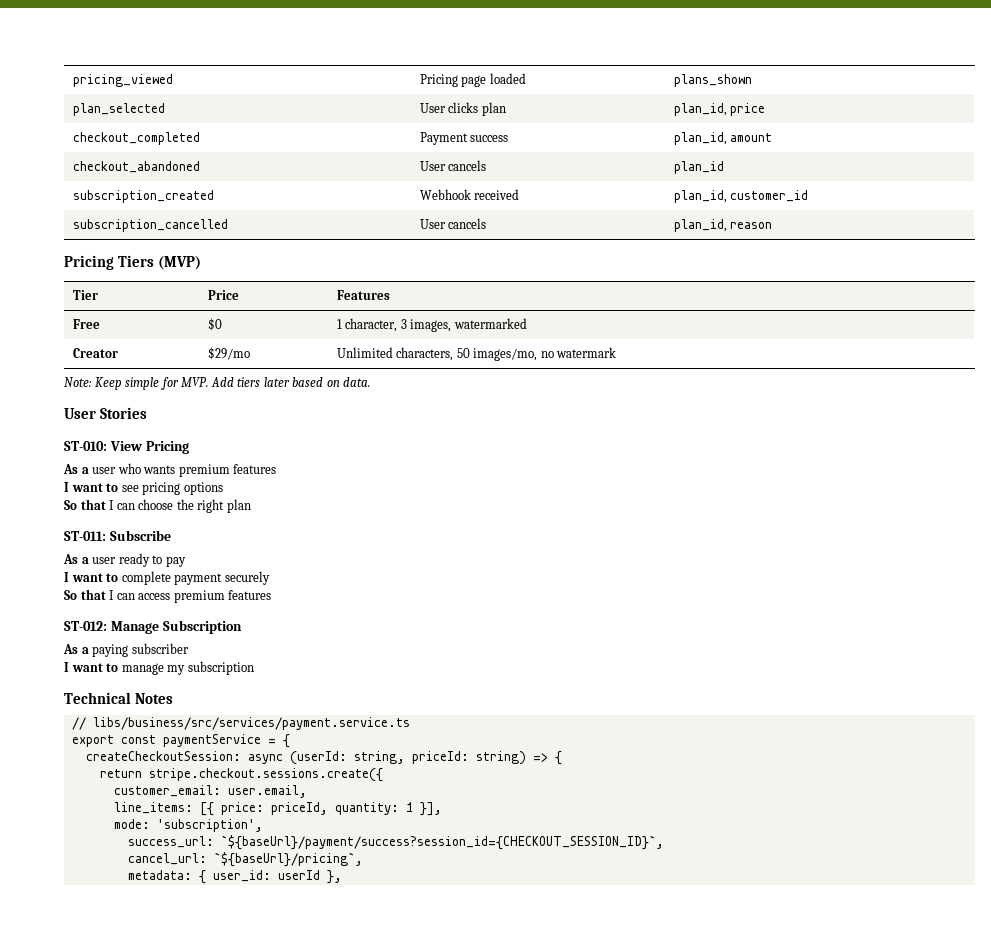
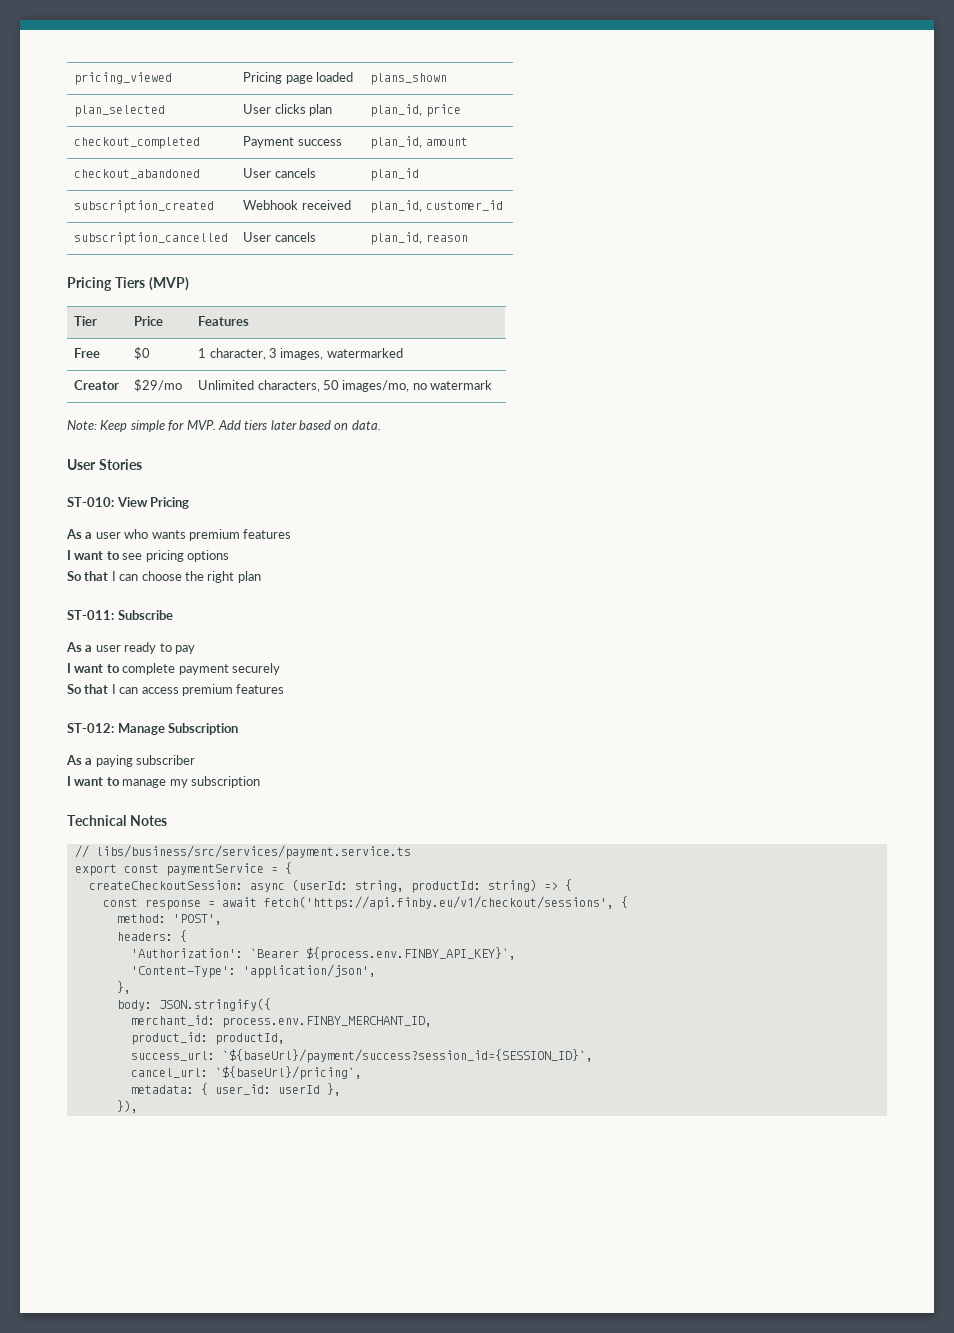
- createCheckoutSession: async (userId: string, priceId: string) => {
+ createCheckoutSession: async (userId: string, productId: string) => {
- return stripe.checkout.sessions.create({
- customer_email: user.email,
- line_items: [{ price: priceId, quantity: 1 }],
- mode: 'subscription',
+ const response = await fetch('https://api.finby.eu/v1/checkout/sessions', {
+ method: 'POST',
+ headers: {
+ 'Authorization': `Bearer ${process.env.FINBY_API_KEY}`,
+ 'Content-Type': 'application/json',
+ },
+ body: JSON.stringify({
+ merchant_id: process.env.FINBY_MERCHANT_ID,
+ product_id: productId,
- success_url: `${baseUrl}/payment/success?session_id={CHECKOUT_SESSION_ID}`,
+ success_url: `${baseUrl}/payment/success?session_id={SESSION_ID}`,
+ }),

